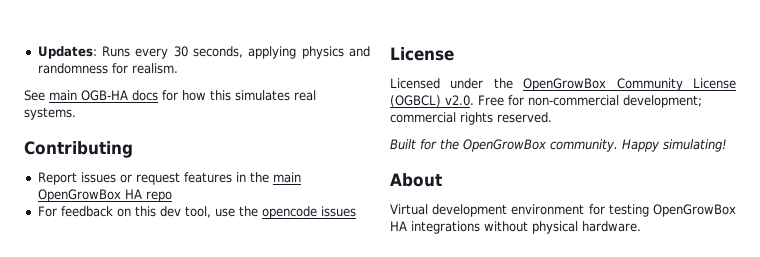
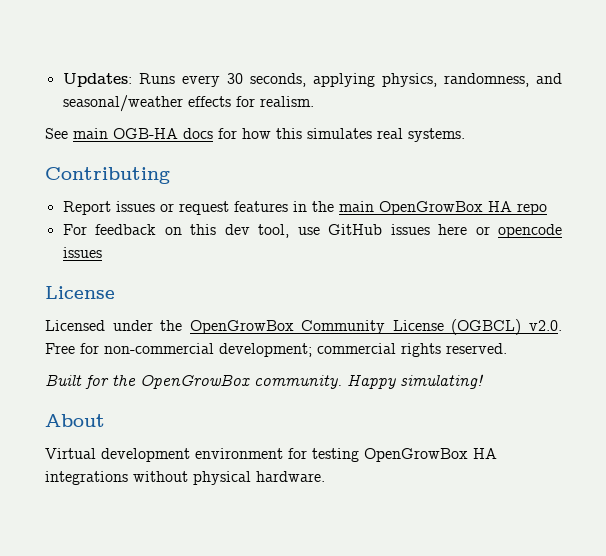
- Updates: Runs every 30 seconds, applying physics and randomness for realism.
+ Updates: Runs every 30 seconds, applying physics, randomness, and seasonal/weather effects for realism.
- For feedback on this dev tool, use the opencode issues
+ For feedback on this dev tool, use GitHub issues here or opencode issues

